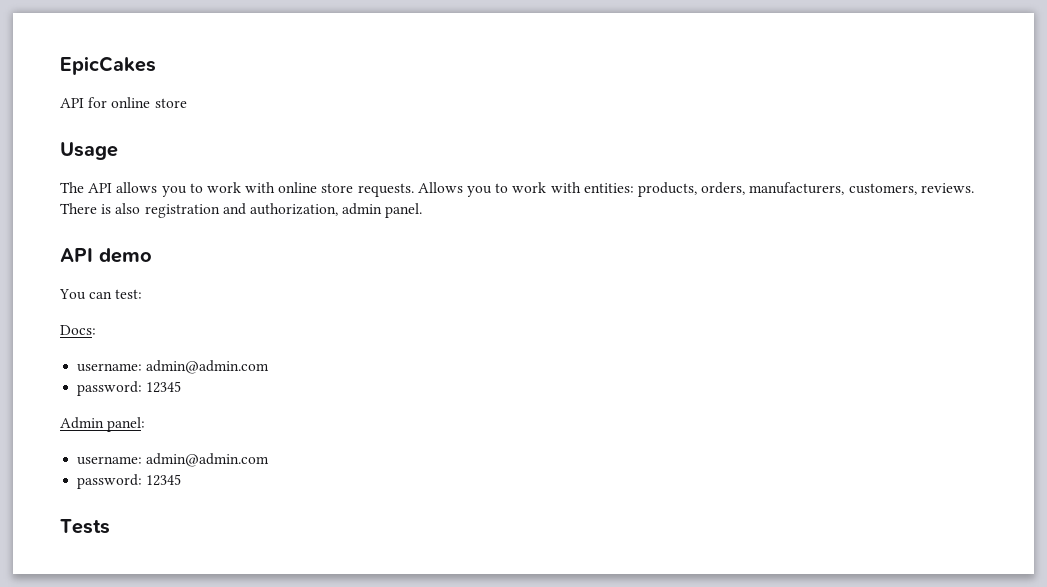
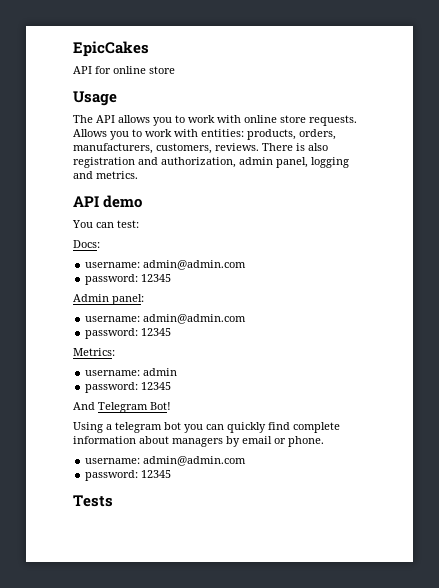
- There is also registration and authorization, admin panel.
+ There is also registration and authorization, admin panel, logging and metrics.
+ Metrics:
+ username: admin
+ password: 12345
+ And Telegram Bot!
+ Using a telegram bot you can quickly find complete information about managers by email or phone.
+ username: admin@admin.com
+ password: 12345

